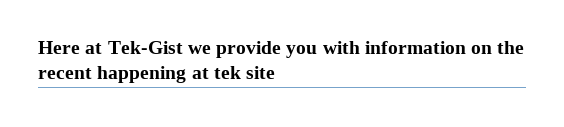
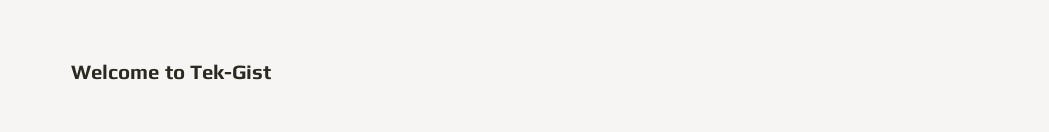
- Here at Tek-Gist we provide you with information on the recent happening at tek site
+ Welcome to Tek-Gist

